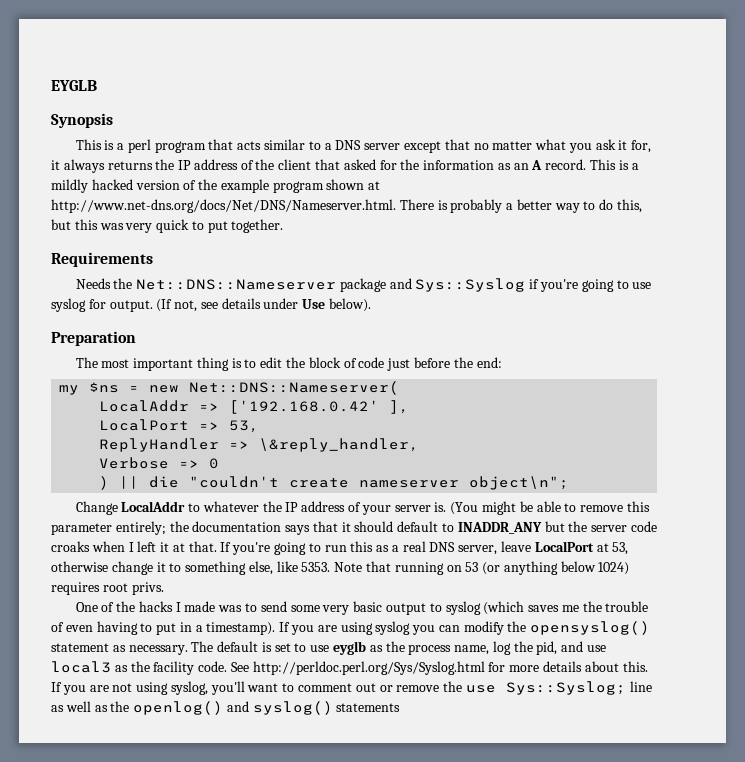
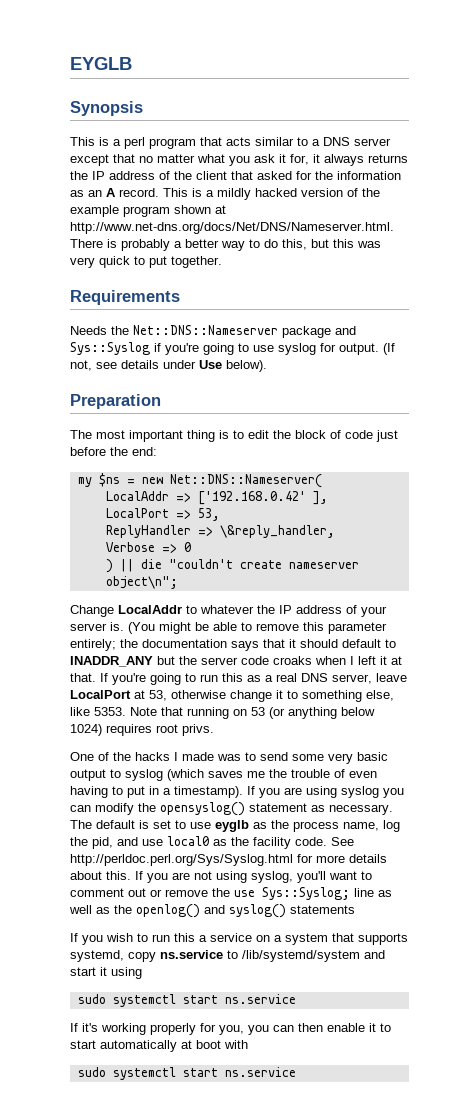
- The default is set to use eyglb as the process name, log the pid, and use local3 as the facility code.
+ The default is set to use eyglb as the process name, log the pid, and use local0 as the facility code.
+ If you wish to run this a service on a system that supports systemd, copy ns.service to /lib/systemd/system and start it using
+ sudo systemctl start ns.service
+ If it's working properly for you, you can then enable it to start automatically at boot with
+ sudo systemctl start ns.service

